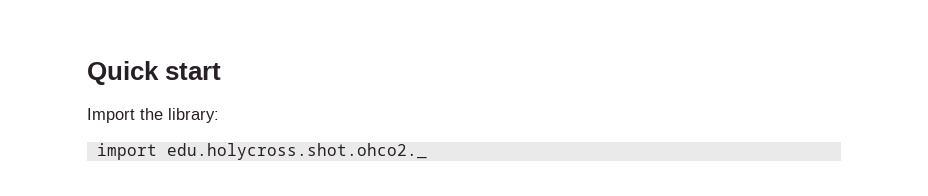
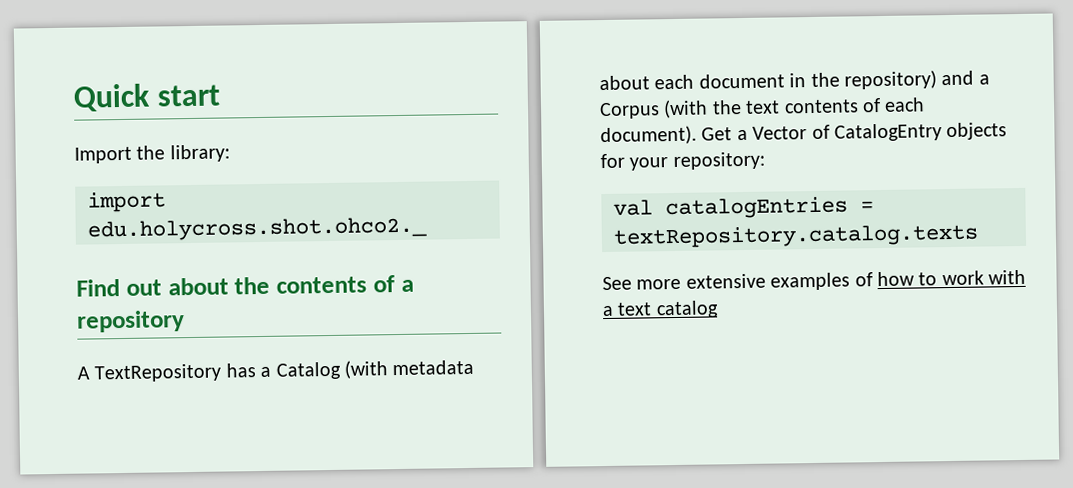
+ Find out about the contents of a repository
+ A TextRepository has a Catalog (with metadata about each document in the repository) and a Corpus (with the text contents of each document). Get a Vector of CatalogEntry objects for your repository:
+ val catalogEntries = textRepository.catalog.texts
+ See more extensive examples of how to work with a text catalog

